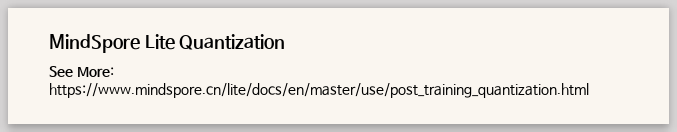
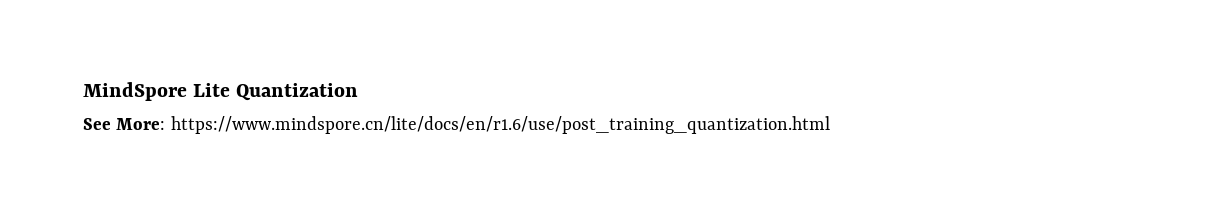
- See More: https://www.mindspore.cn/lite/docs/en/master/use/post_training_quantization.html
+ See More: https://www.mindspore.cn/lite/docs/en/r1.6/use/post_training_quantization.html

